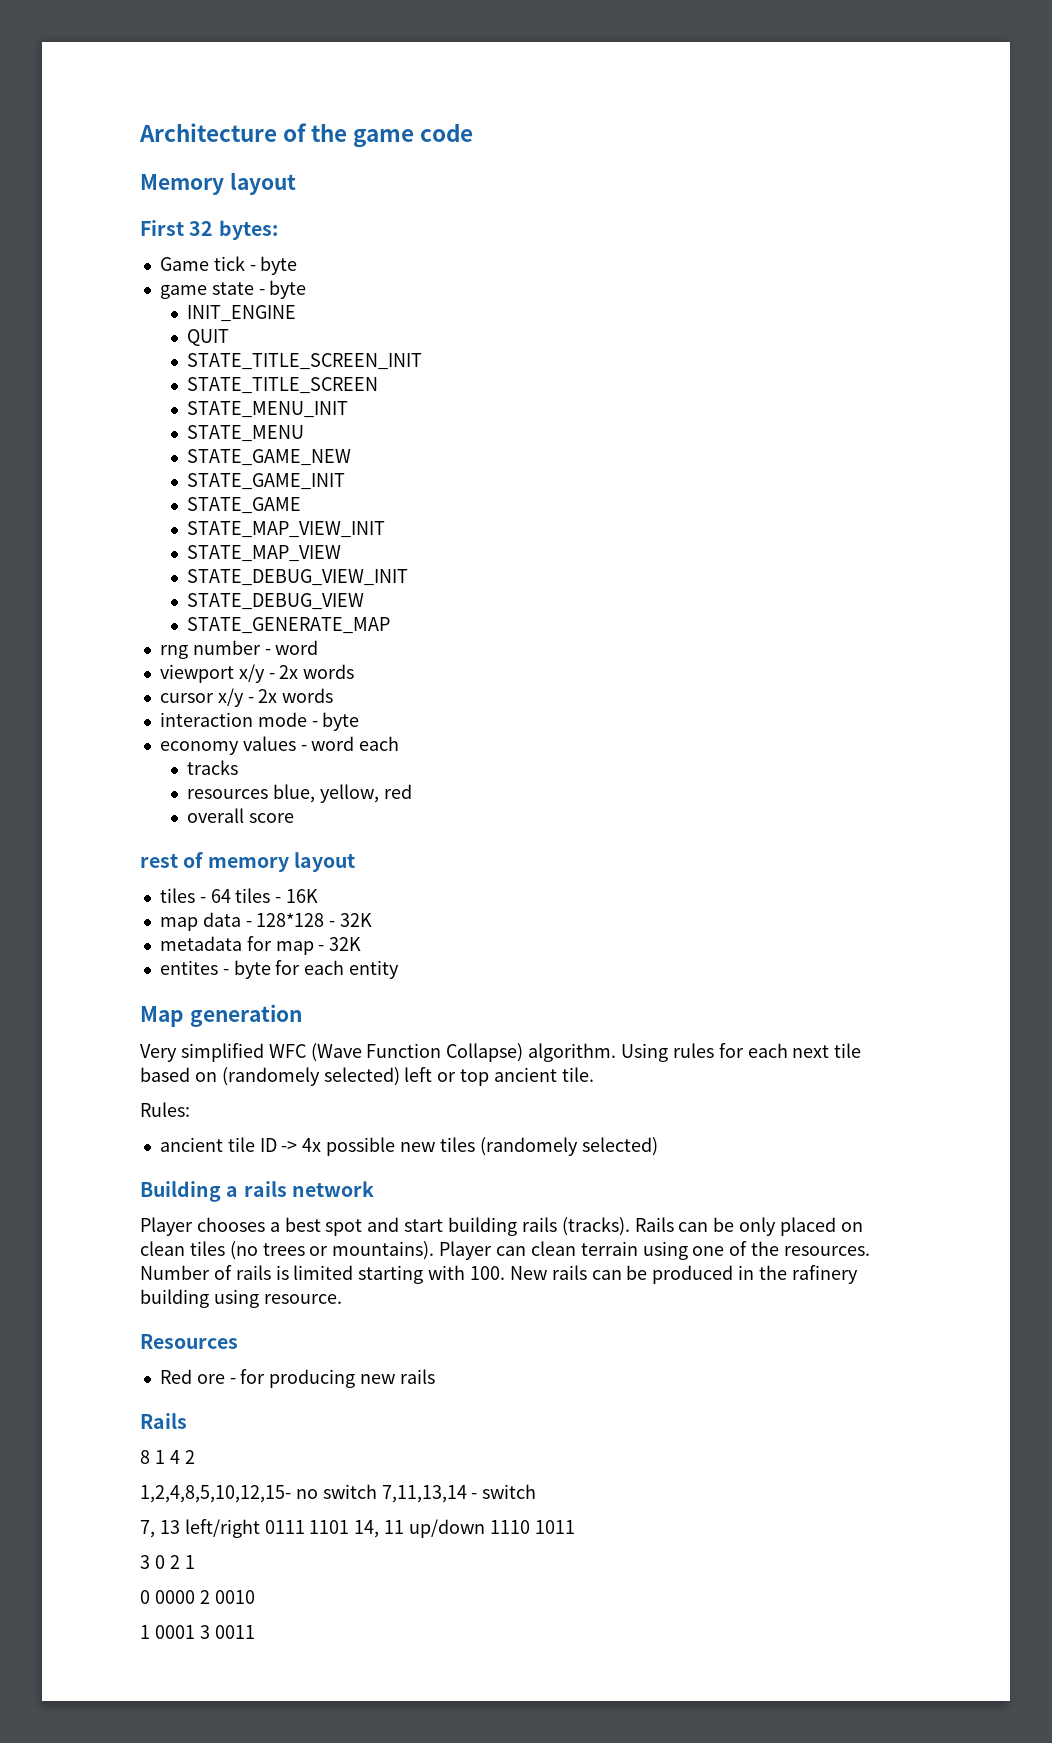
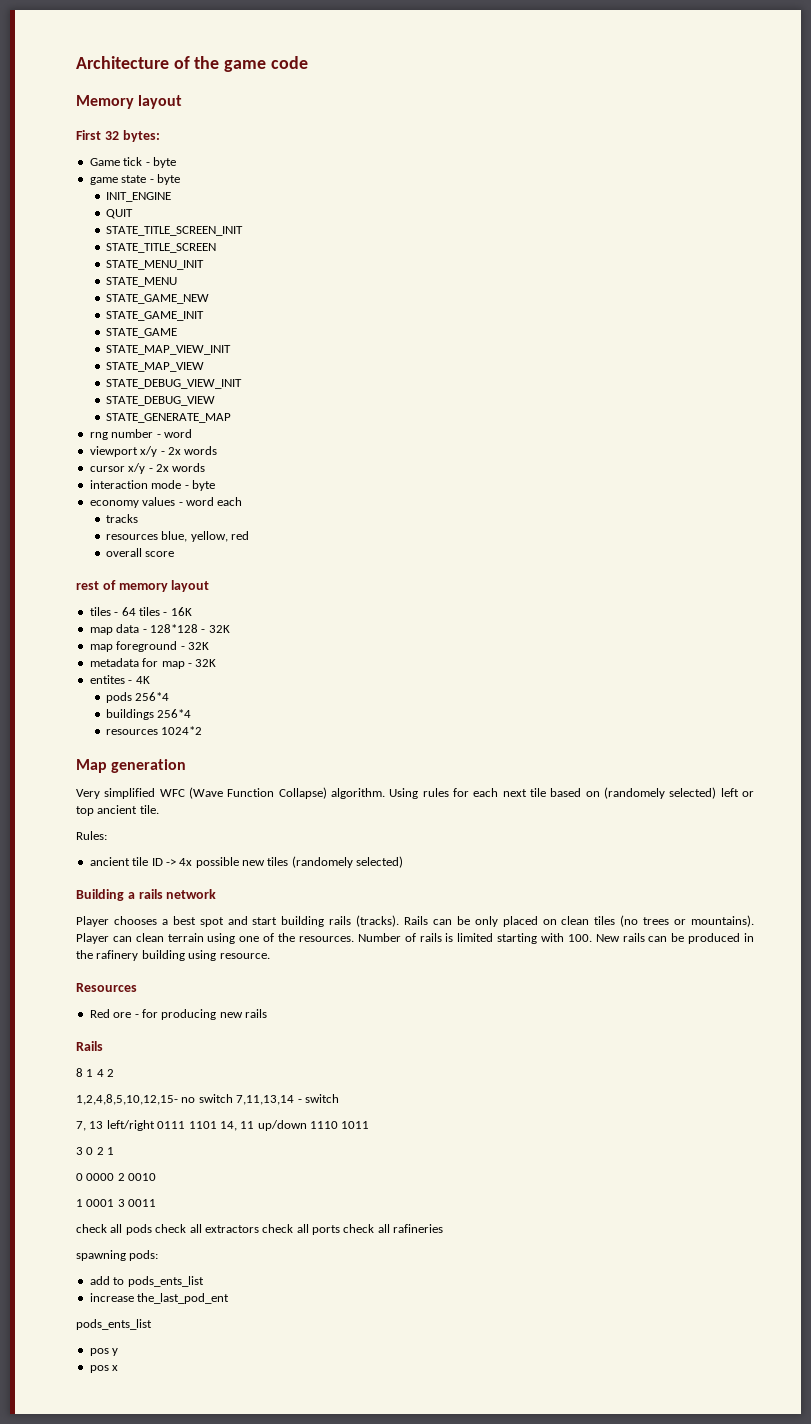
+ map foreground - 32K
- entites - byte for each entity
+ entites - 4K
+ pods 256*4
+ buildings 256*4
+ resources 1024*2
+ check all pods check all extractors check all ports check all rafineries
+ spawning pods:
+ add to pods_ents_list
+ increase the_last_pod_ent
+ pods_ents_list
+ pos y
+ pos x

